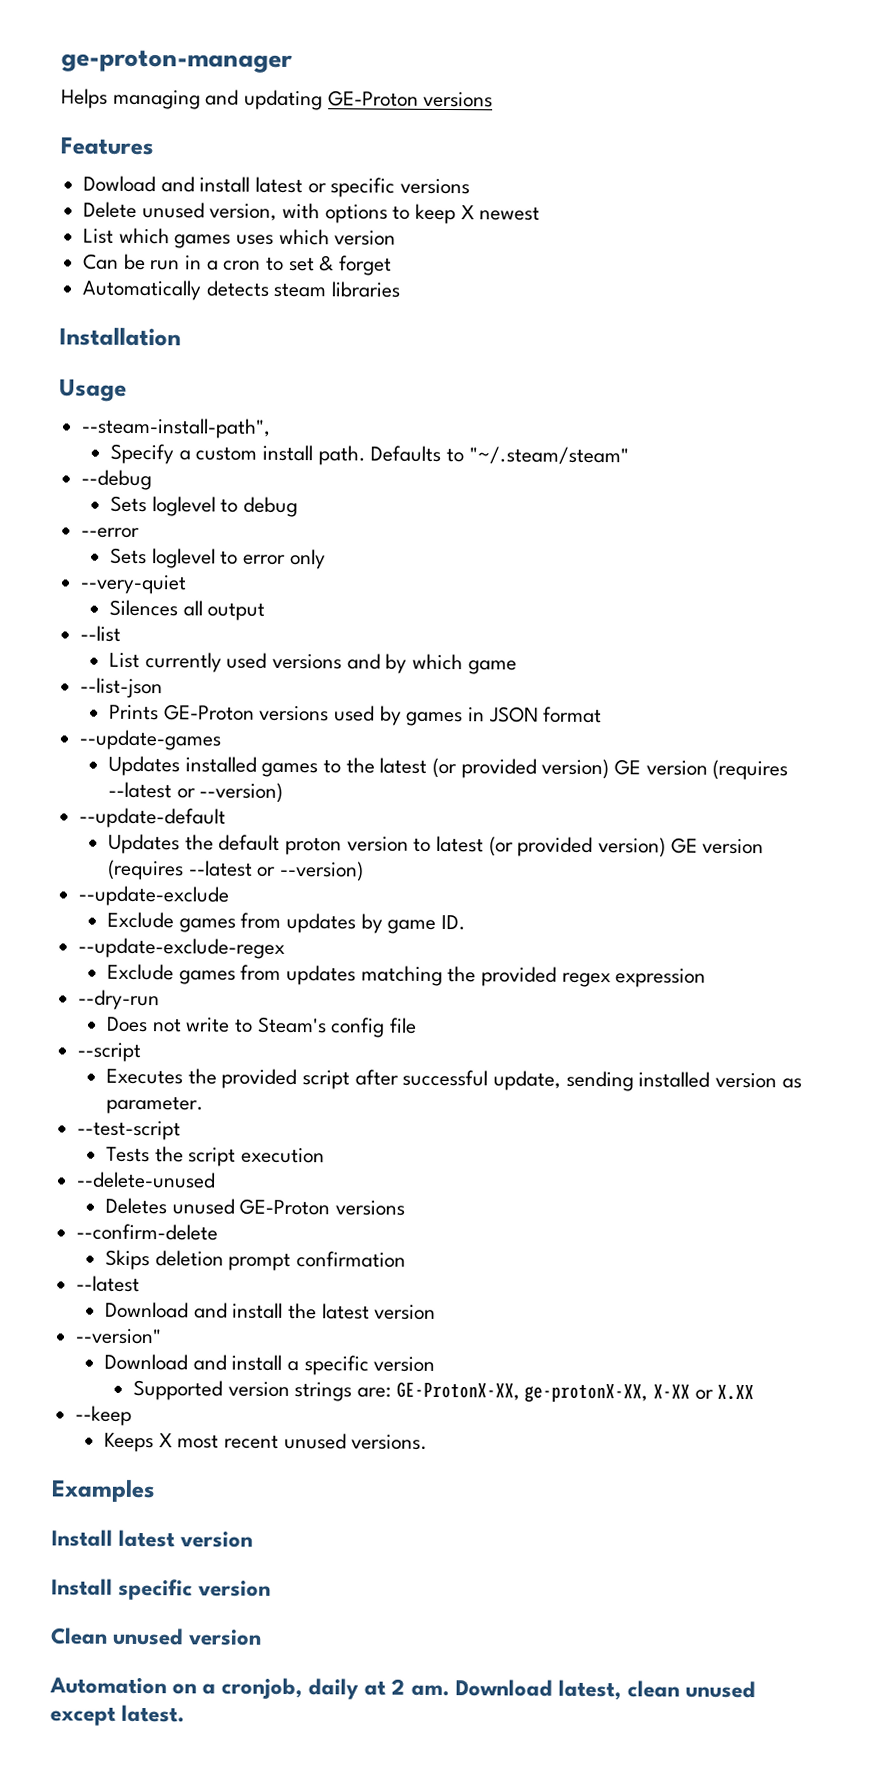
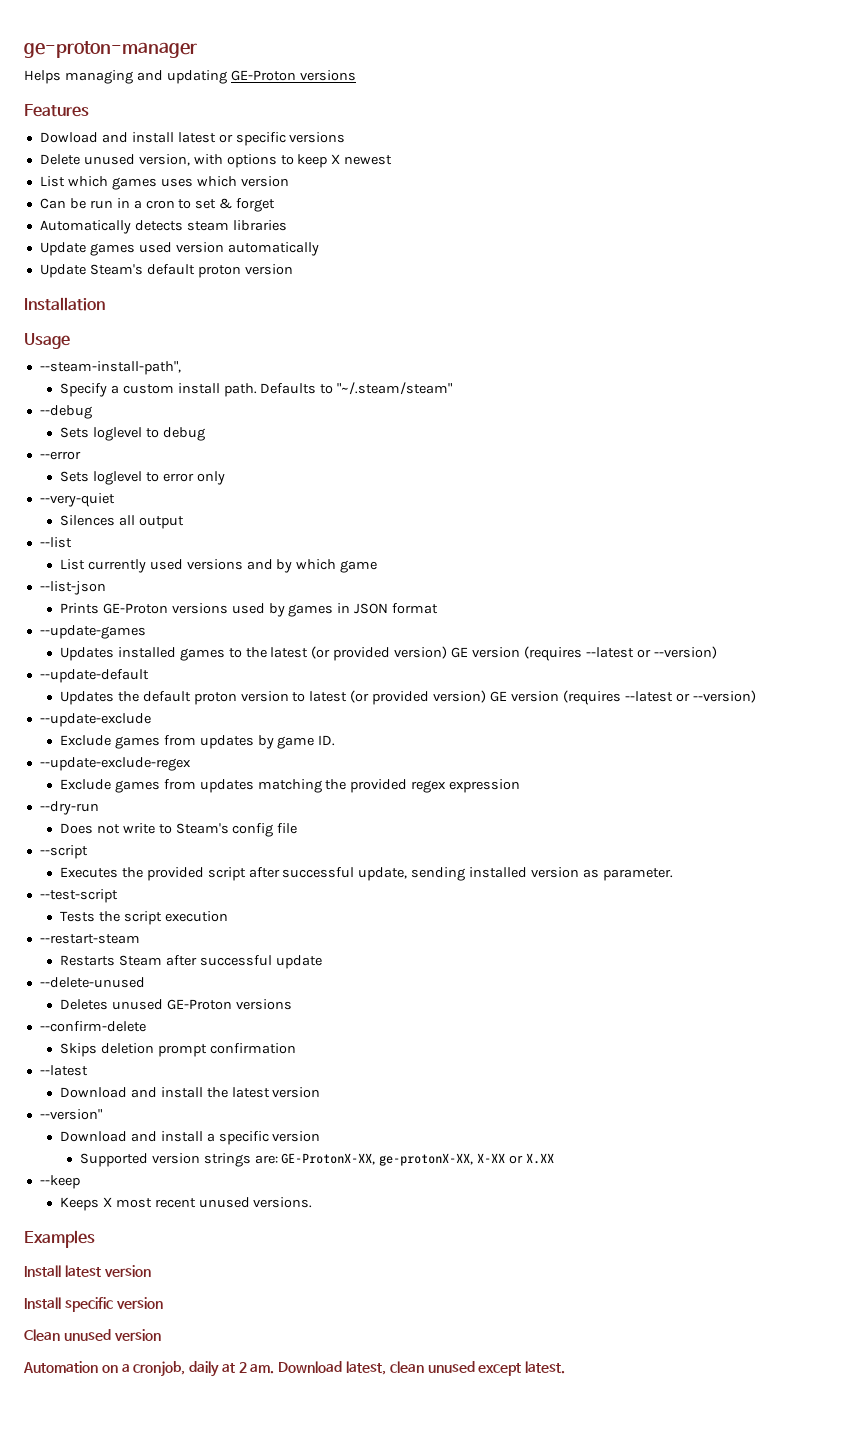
+ Update games used version automatically
+ Update Steam's default proton version
+ --restart-steam
+ Restarts Steam after successful update

